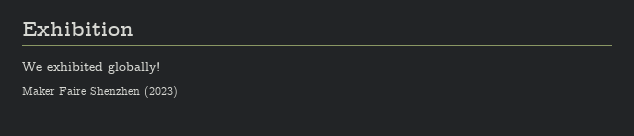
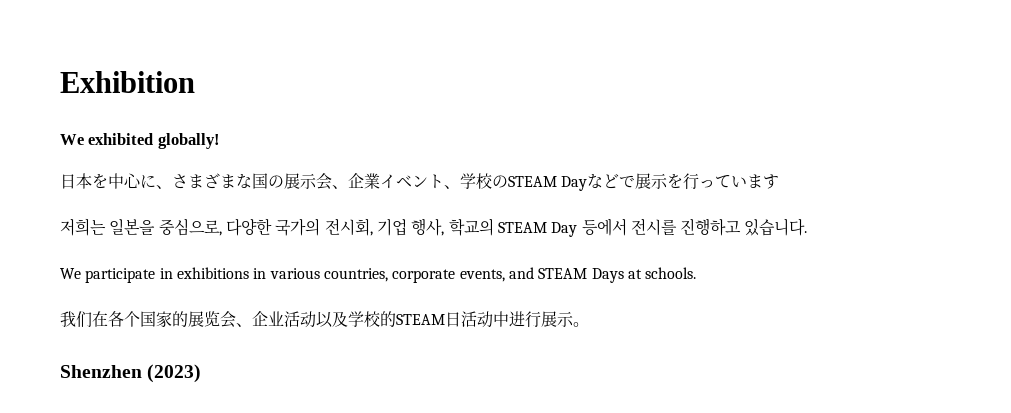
- Maker Faire Shenzhen (2023)
+ 日本を中心に、さまざまな国の展示会、企業イベント、学校のSTEAM Dayなどで展示を行っています
+ 저희는 일본을 중심으로, 다양한 국가의 전시회, 기업 행사, 학교의 STEAM Day 등에서 전시를 진행하고 있습니다.
+ We participate in exhibitions in various countries, corporate events, and STEAM Days at schools.
+ 我们在各个国家的展览会、企业活动以及学校的STEAM日活动中进行展示。
+ Shenzhen (2023)

